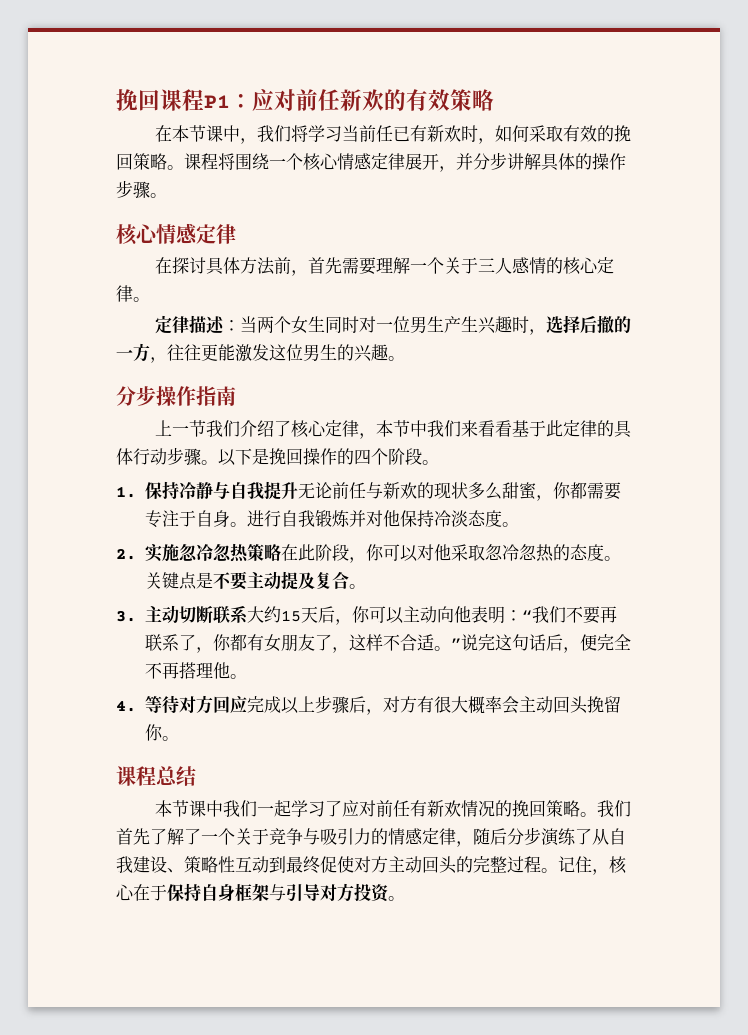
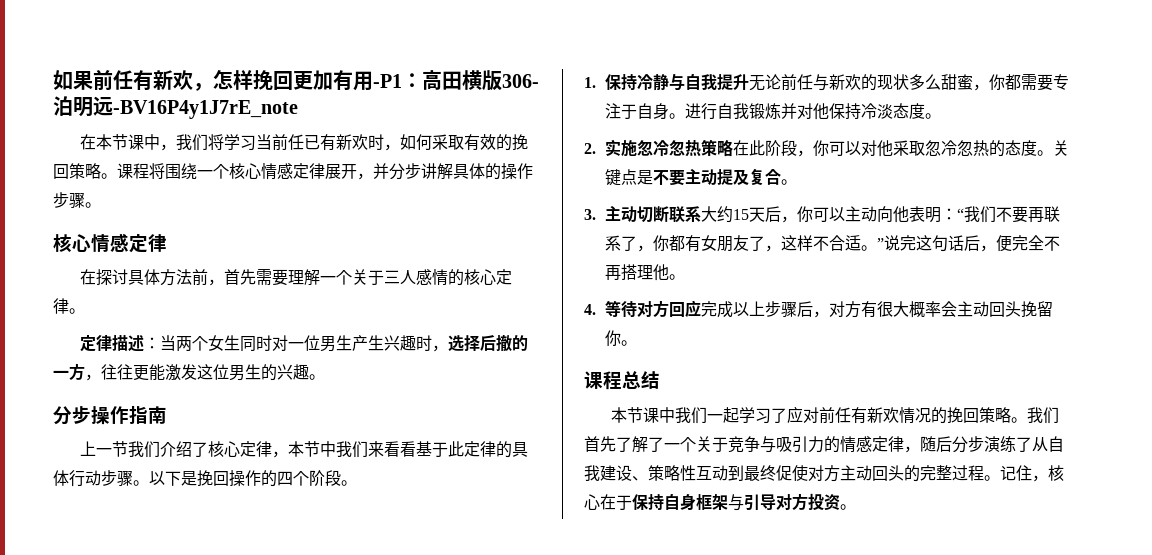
- 挽回课程P1：应对前任新欢的有效策略
+ 如果前任有新欢，怎样挽回更加有用-P1：高田横版306-泊明远-BV16P4y1J7rE_note

